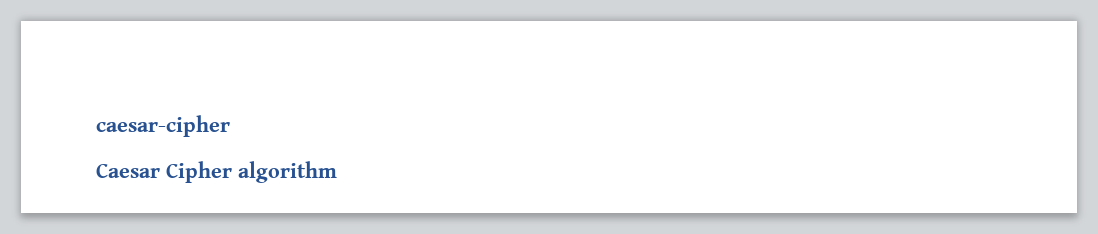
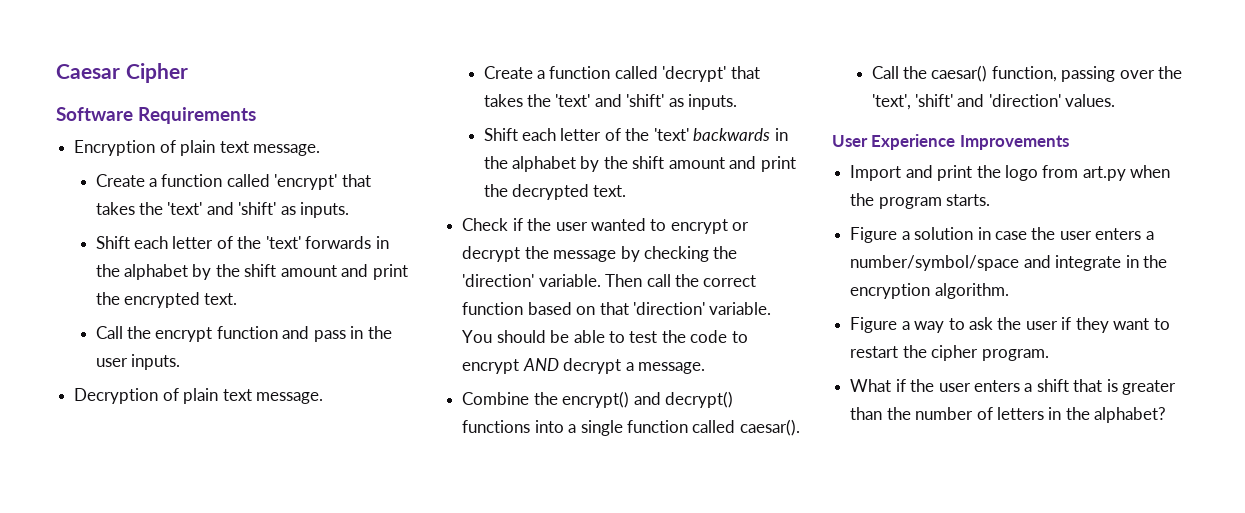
- caesar-cipher
- Caesar Cipher algorithm
+ Caesar Cipher
+ Software Requirements
+ Encryption of plain text message.
+ Create a function called 'encrypt' that takes the 'text' and 'shift' as inputs.
+ Shift each letter of the 'text' forwards in the alphabet by the shift amount and print the encrypted text.
+ Call the encrypt function and pass in the user inputs.
+ Decryption of plain text message.
+ Create a function called 'decrypt' that takes the 'text' and 'shift' as inputs.
+ Shift each letter of the 'text' backwards in the alphabet by the shift amount and print the decrypted text.
+ Check if the user wanted to encrypt or decrypt the message by checking the 'direction' variable. Then call the correct function based on that 'direction' variable. You should be able to test the code to encrypt AND decrypt a message.
+ Combine the encrypt() and decrypt() functions into a single function called caesar().
+ Call the caesar() function, passing over the 'text', 'shift' and 'direction' values.
+ User Experience Improvements
+ Import and print the logo from art.py when the program starts.
+ Figure a solution in case the user enters a number/symbol/space and integrate in the encryption algorithm.
+ Figure a way to ask the user if they want to restart the cipher program.
+ What if the user enters a shift that is greater than the number of letters in the alphabet?

